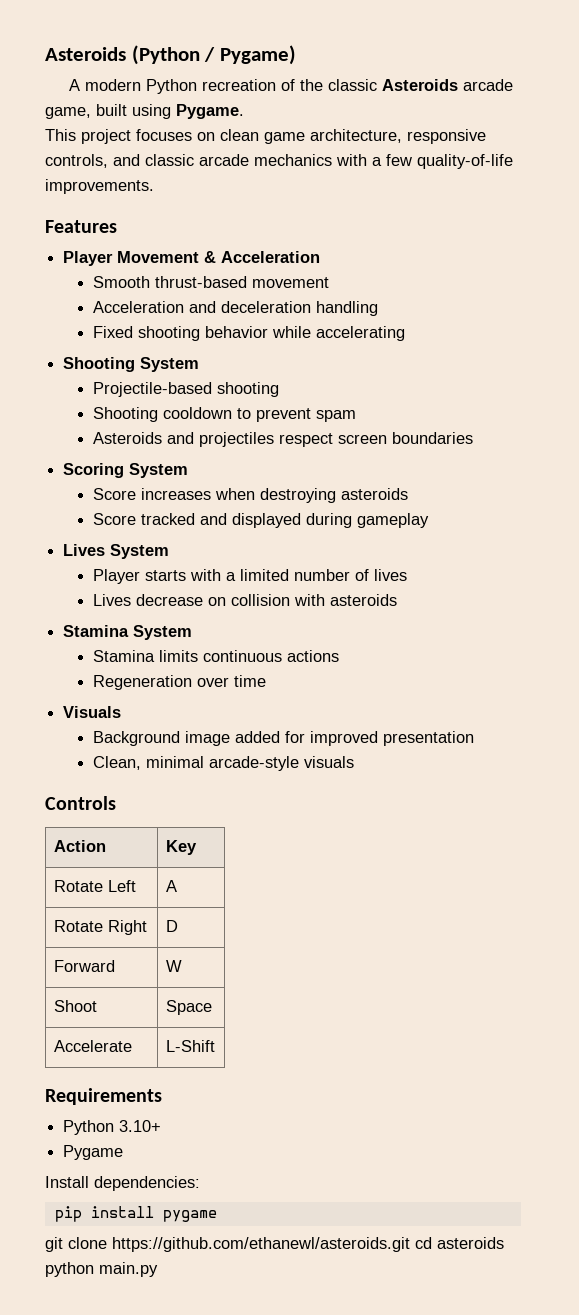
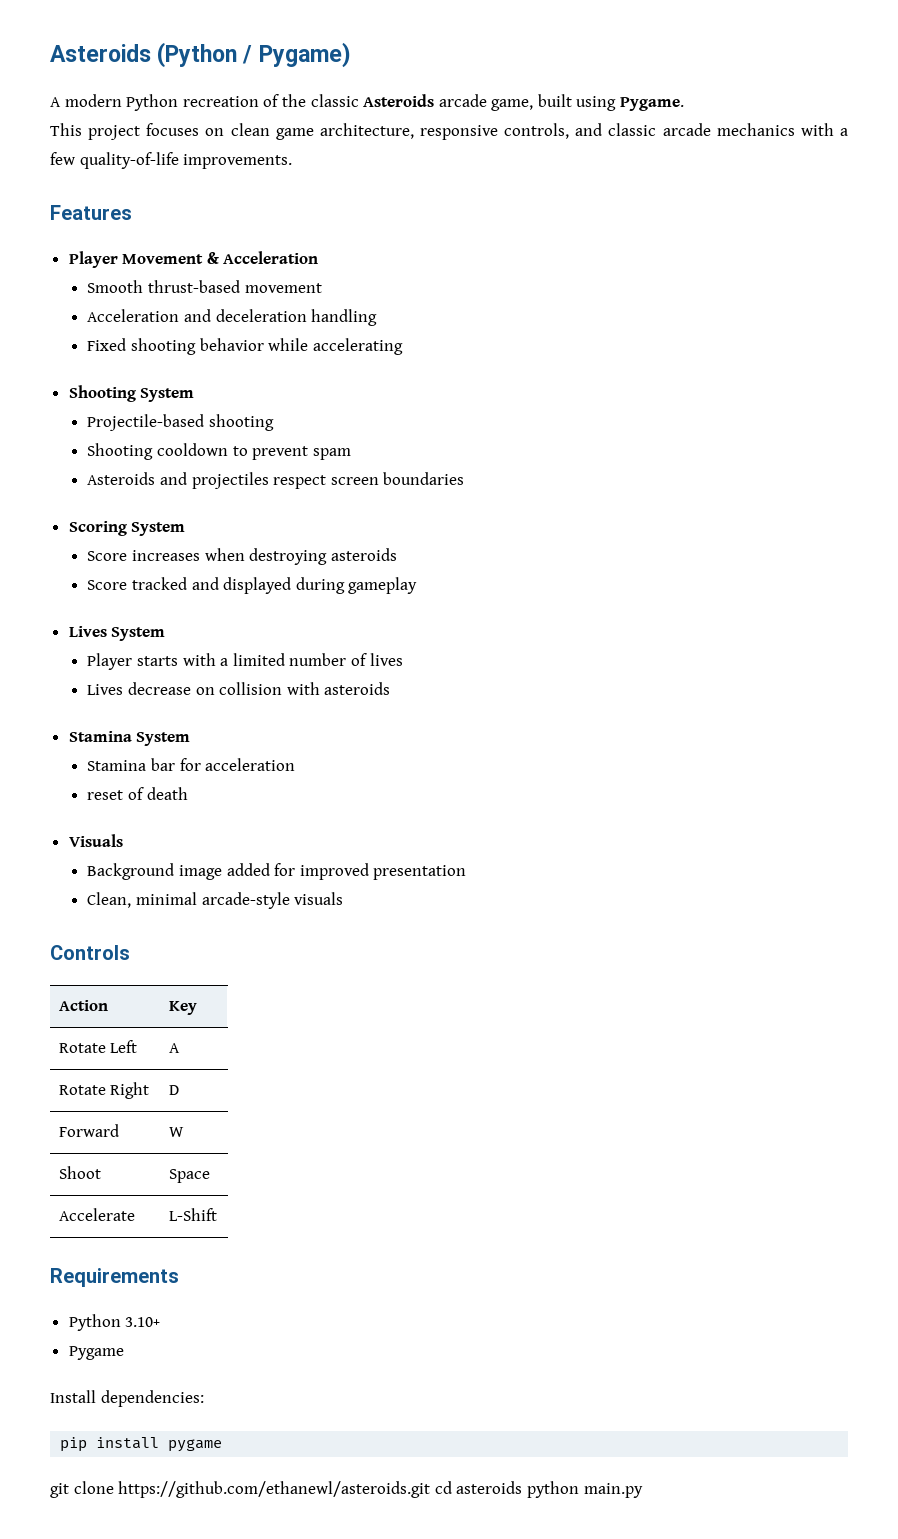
- Stamina limits continuous actions
- Regeneration over time
+ Stamina bar for acceleration
+ reset of death

